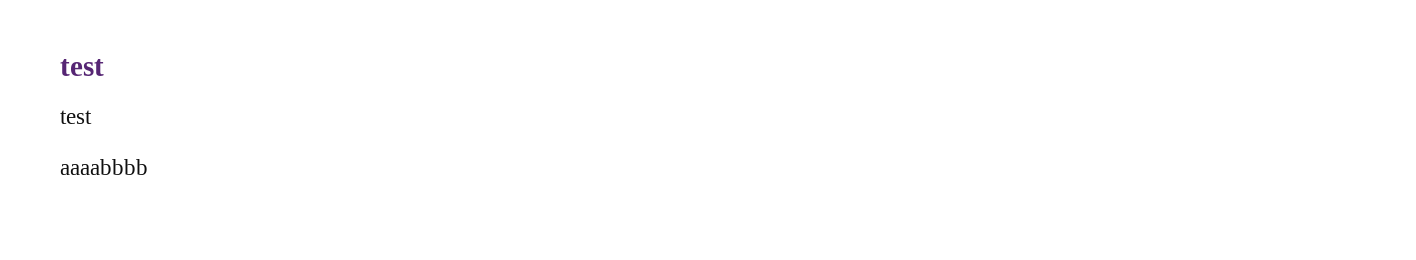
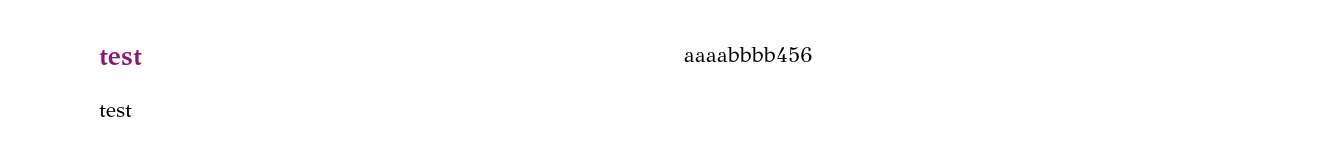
- aaaabbbb
+ aaaabbbb456

